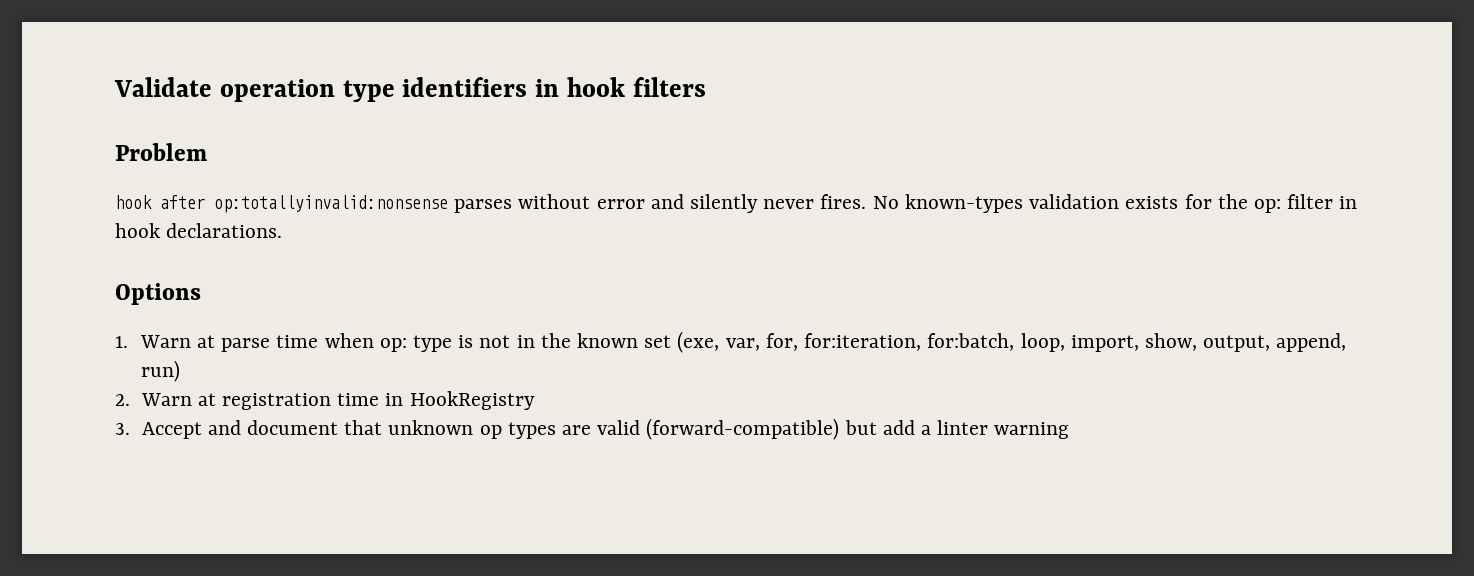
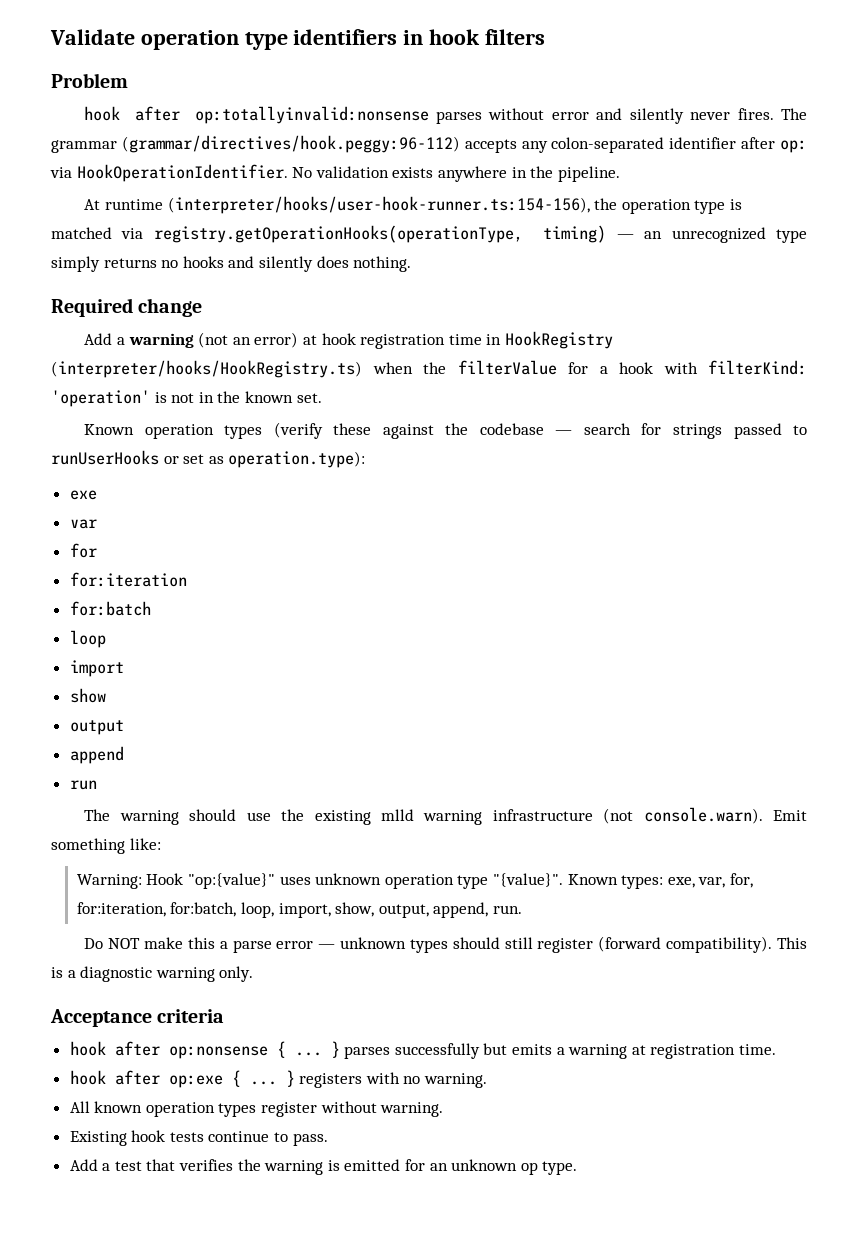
- No known-types validation exists for the op: filter in hook declarations.
- Options
- 1. Warn at parse time when op: type is not in the known set (exe, var, for, for:iteration, for:batch, loop, import, show, output, append, run)
- 2. Warn at registration time in HookRegistry
- 3. Accept and document that unknown op types are valid (forward-compatible) but add a linter warning
+ The grammar (grammar/directives/hook.peggy:96-112) accepts any colon-separated identifier after op: via HookOperationIdentifier. No validation exists anywhere in the pipeline.
+ At runtime (interpreter/hooks/user-hook-runner.ts:154-156), the operation type is matched via registry.getOperationHooks(operationType, timing) — an unrecognized type simply returns no hooks and silently does nothing.
+ Required change
+ Add a warning (not an error) at hook registration time in HookRegistry (interpreter/hooks/HookRegistry.ts) when the filterValue for a hook with filterKind: 'operation' is not in the known set.
+ Known operation types (verify these against the codebase — search for strings passed to runUserHooks or set as operation.type):
+ exe
+ var
+ for
+ for:iteration
+ for:batch
+ loop
+ import
+ show
+ output
+ append
+ run
+ The warning should use the existing mlld warning infrastructure (not console.warn). Emit something like:
+ Warning: Hook "op:{value}" uses unknown operation type "{value}". Known types: exe, var, for, for:iteration, for:batch, loop, import, show, output, append, run.
+ Do NOT make this a parse error — unknown types should still register (forward compatibility). This is a diagnostic warning only.
+ Acceptance criteria
+ hook after op:nonsense { ... } parses successfully but emits a warning at registration time.
+ hook after op:exe { ... } registers with no warning.
+ All known operation types register without warning.
+ Existing hook tests continue to pass.
+ Add a test that verifies the warning is emitted for an unknown op type.

